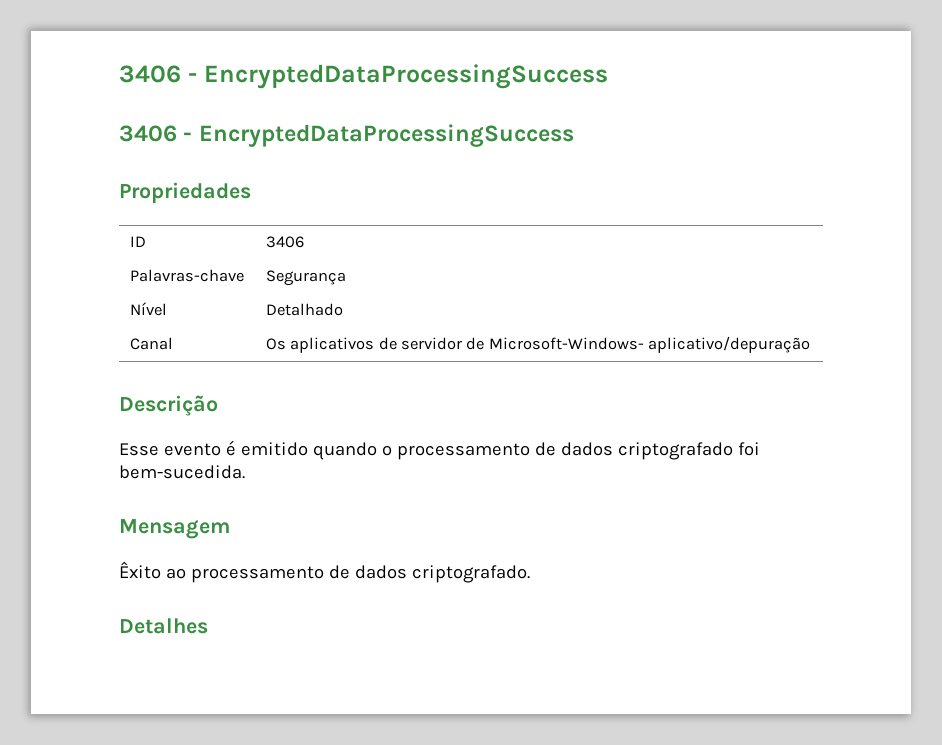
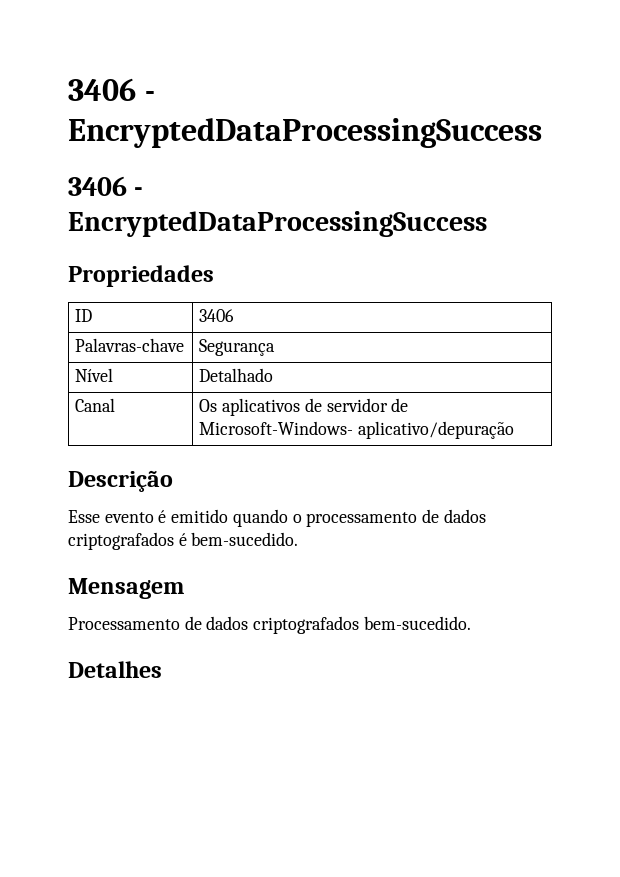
- Esse evento é emitido quando o processamento de dados criptografado foi bem-sucedida.
+ Esse evento é emitido quando o processamento de dados criptografados é bem-sucedido.
  Mensagem
- Êxito ao processamento de dados criptografado.
+ Processamento de dados criptografados bem-sucedido.

